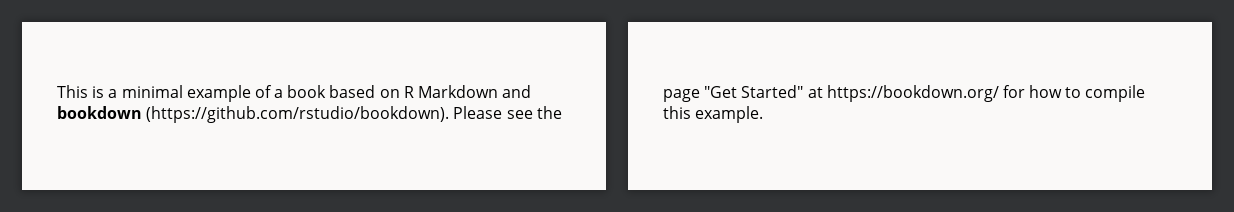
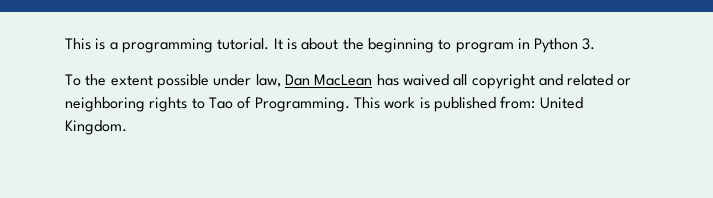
- This is a minimal example of a book based on R Markdown and bookdown (https://github.com/rstudio/bookdown). Please see the page "Get Started" at https://bookdown.org/ for how to compile this example.
+ This is a programming tutorial. It is about the beginning to program in Python 3.
+ To the extent possible under law, Dan MacLean has waived all copyright and related or neighboring rights to Tao of Programming. This work is published from: United Kingdom.

